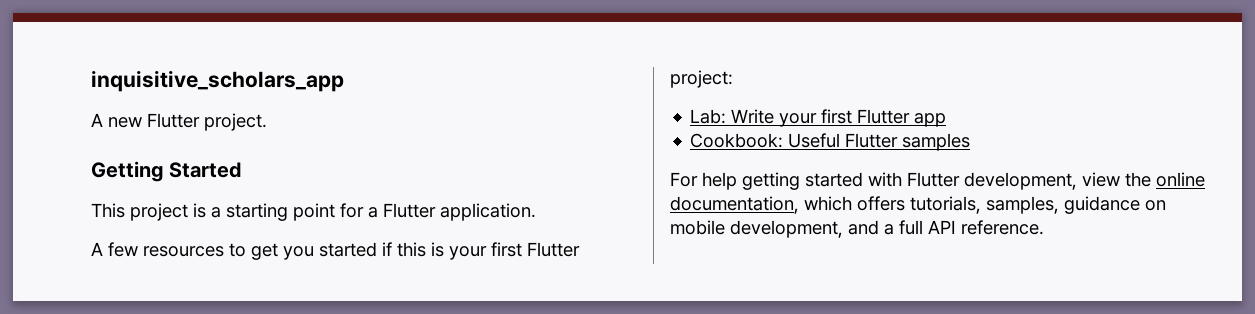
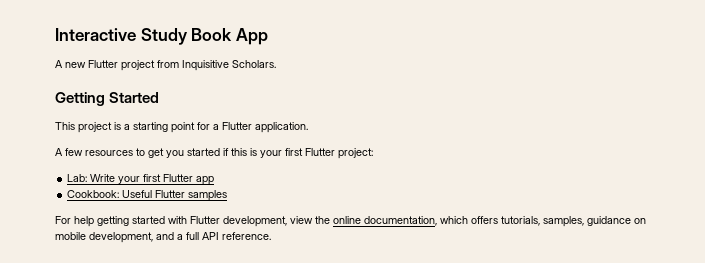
- inquisitive_scholars_app
+ Interactive Study Book App
- A new Flutter project.
+ A new Flutter project from Inquisitive Scholars.

